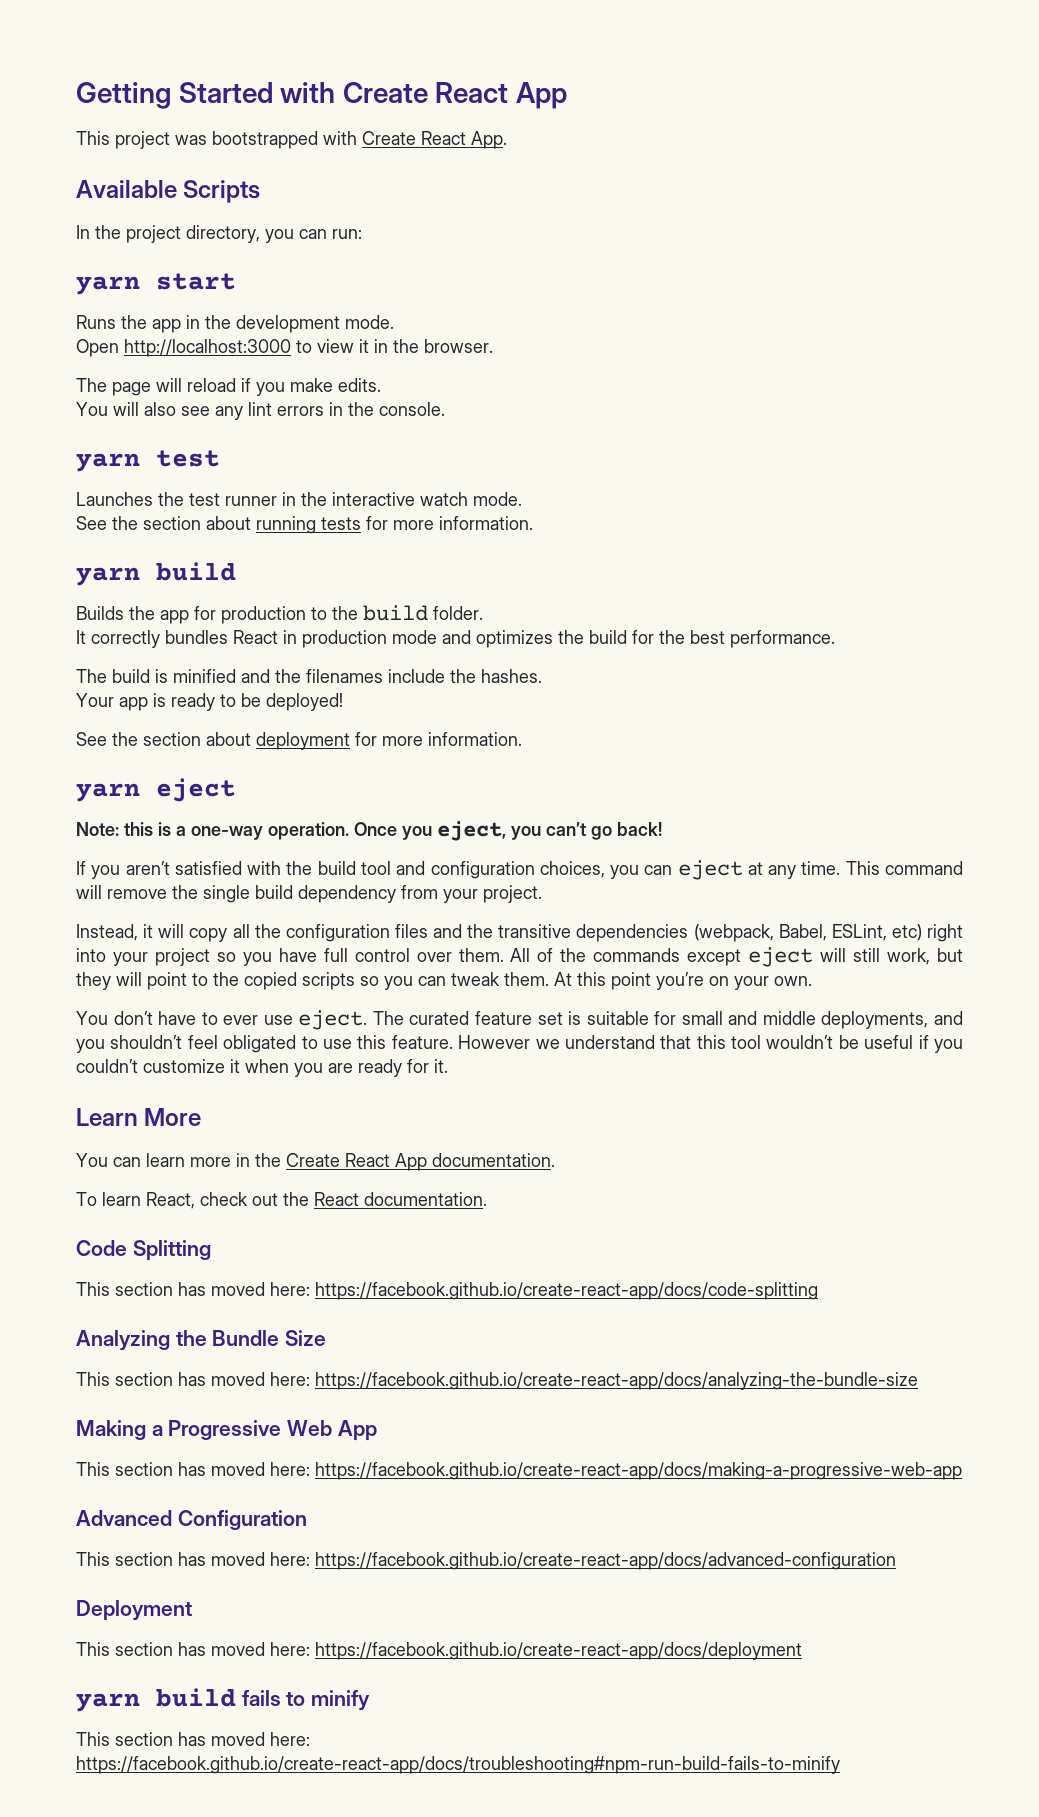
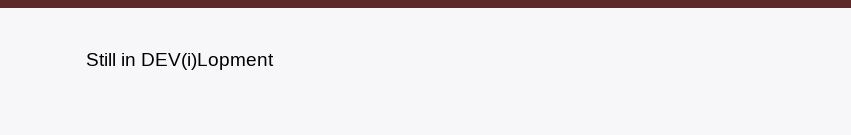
- Getting Started with Create React App
- This project was bootstrapped with Create React App.
- Available Scripts
- In the project directory, you can run:
- yarn start
- Runs the app in the development mode.
- Open http://localhost:3000 to view it in the browser.
- The page will reload if you make edits.
- You will also see any lint errors in the console.
- yarn test
- Launches the test runner in the interactive watch mode.
- See the section about running tests for more information.
- yarn build
- Builds the app for production to the build folder.
- It correctly bundles React in production mode and optimizes the build for the best performance.
- The build is minified and the filenames include the hashes.
- Your app is ready to be deployed!
- See the section about deployment for more information.
- yarn eject
- Note: this is a one-way operation. Once you eject, you can’t go back!
- If you aren’t satisfied with the build tool and configuration choices, you can eject at any time. This command will remove the single build dependency from your project.
- Instead, it will copy all the configuration files and the transitive dependencies (webpack, Babel, ESLint, etc) right into your project so you have full control over them. All of the commands except eject will still work, but they will point to the copied scripts so you can tweak them. At this point you’re on your own.
- You don’t have to ever use eject. The curated feature set is suitable for small and middle deployments, and you shouldn’t feel obligated to use this feature. However we understand that this tool wouldn’t be useful if you couldn’t customize it when you are ready for it.
- Learn More
- You can learn more in the Create React App documentation.
- To learn React, check out the React documentation.
- Code Splitting
- This section has moved here: https://facebook.github.io/create-react-app/docs/code-splitting
- Analyzing the Bundle Size
- This section has moved here: https://facebook.github.io/create-react-app/docs/analyzing-the-bundle-size
- Making a Progressive Web App
- This section has moved here: https://facebook.github.io/create-react-app/docs/making-a-progressive-web-app
- Advanced Configuration
- This section has moved here: https://facebook.github.io/create-react-app/docs/advanced-configuration
- Deployment
- This section has moved here: https://facebook.github.io/create-react-app/docs/deployment
- yarn build fails to minify
- This section has moved here: https://facebook.github.io/create-react-app/docs/troubleshooting#npm-run-build-fails-to-minify
+ Still in DEV(i)Lopment

